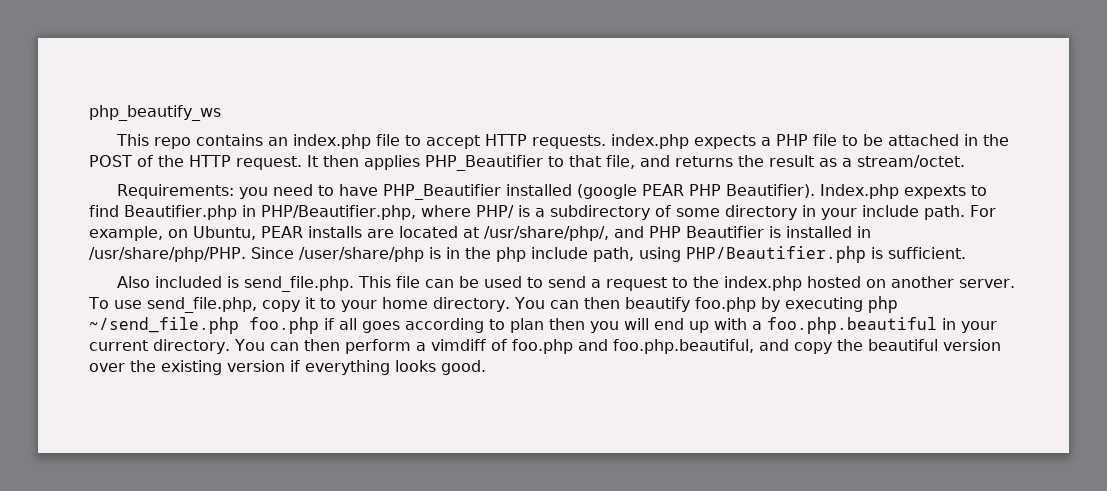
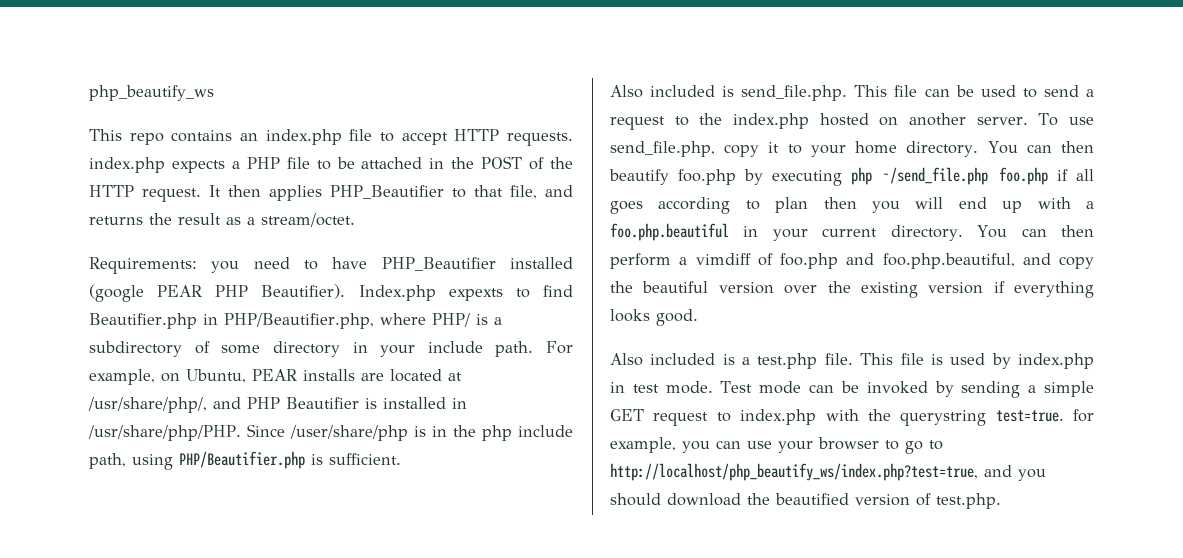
+ Also included is a test.php file. This file is used by index.php in test mode. Test mode can be invoked by sending a simple GET request to index.php with the querystring test=true. for example, you can use your browser to go to http://localhost/php_beautify_ws/index.php?test=true, and you should download the beautified version of test.php.

